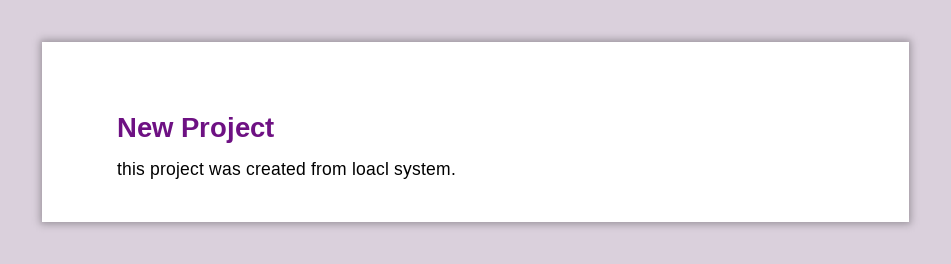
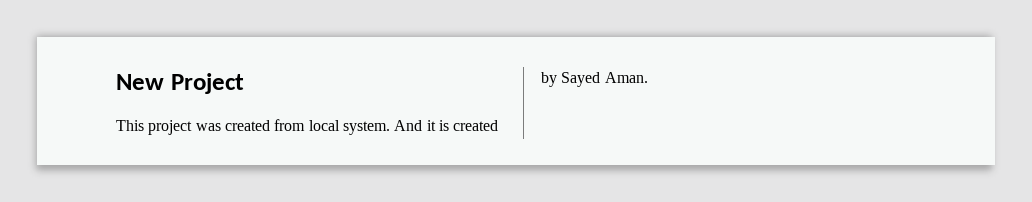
- this project was created from loacl system.
+ This project was created from local system. And it is created by Sayed Aman.

